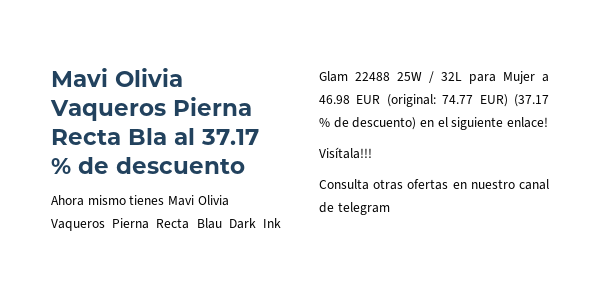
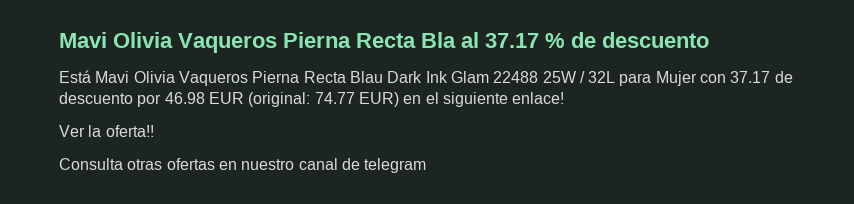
- Ahora mismo tienes Mavi Olivia Vaqueros Pierna Recta Blau Dark Ink Glam 22488 25W / 32L para Mujer a 46.98 EUR (original: 74.77 EUR) (37.17 % de descuento) en el siguiente enlace!
+ Está Mavi Olivia Vaqueros Pierna Recta Blau Dark Ink Glam 22488 25W / 32L para Mujer con 37.17 de descuento por 46.98 EUR (original: 74.77 EUR) en el siguiente enlace!
- Visítala!!!
+ Ver la oferta!!

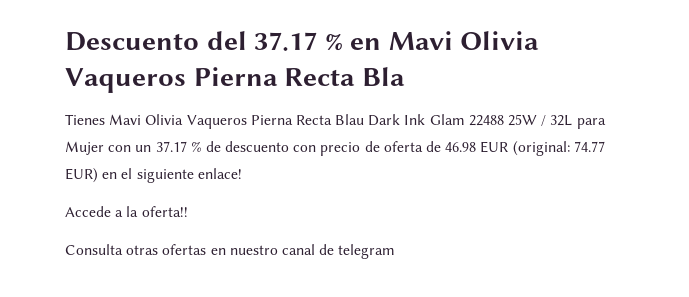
- Mavi Olivia Vaqueros Pierna Recta Bla al 37.17 % de descuento
- Está Mavi Olivia Vaqueros Pierna Recta Blau Dark Ink Glam 22488 25W / 32L para Mujer con 37.17 de descuento por 46.98 EUR (original: 74.77 EUR) en el siguiente enlace!
+ Descuento del 37.17 % en Mavi Olivia Vaqueros Pierna Recta Bla
+ Tienes Mavi Olivia Vaqueros Pierna Recta Blau Dark Ink Glam 22488 25W / 32L para Mujer con un 37.17 % de descuento con precio de oferta de 46.98 EUR (original: 74.77 EUR) en el siguiente enlace!
- Ver la oferta!!
+ Accede a la oferta!!

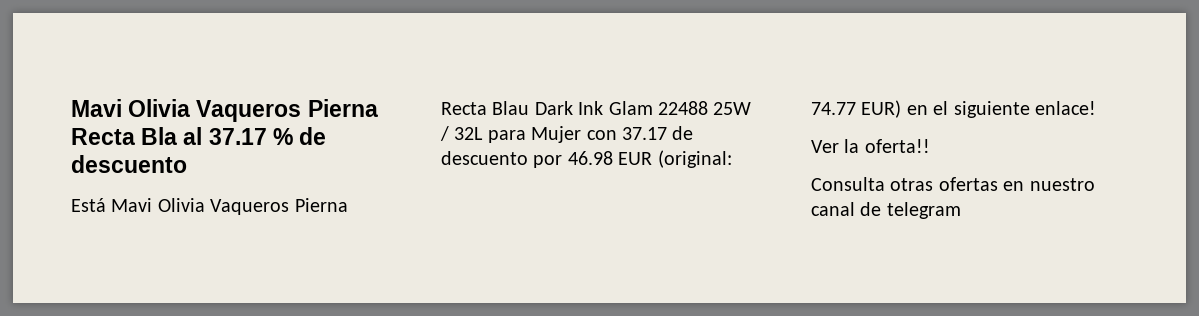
- Descuento del 37.17 % en Mavi Olivia Vaqueros Pierna Recta Bla
- Tienes Mavi Olivia Vaqueros Pierna Recta Blau Dark Ink Glam 22488 25W / 32L para Mujer con un 37.17 % de descuento con precio de oferta de 46.98 EUR (original: 74.77 EUR) en el siguiente enlace!
+ Mavi Olivia Vaqueros Pierna Recta Bla al 37.17 % de descuento
+ Está Mavi Olivia Vaqueros Pierna Recta Blau Dark Ink Glam 22488 25W / 32L para Mujer con 37.17 de descuento por 46.98 EUR (original: 74.77 EUR) en el siguiente enlace!
- Accede a la oferta!!
+ Ver la oferta!!

